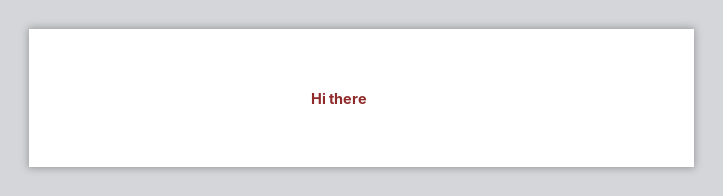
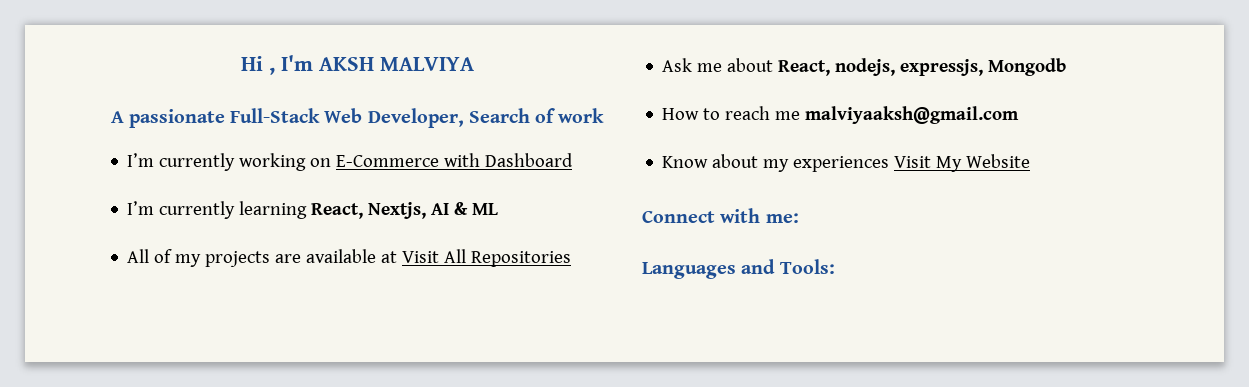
- Hi there
+ Hi , I'm AKSH MALVIYA
+ A passionate Full-Stack Web Developer, Search of work
+ I’m currently working on E-Commerce with Dashboard
+ I’m currently learning React, Nextjs, AI & ML
+ All of my projects are available at Visit All Repositories
+ Ask me about React, nodejs, expressjs, Mongodb
+ How to reach me malviyaaksh@gmail.com
+ Know about my experiences Visit My Website
+ Connect with me:
+ Languages and Tools:

